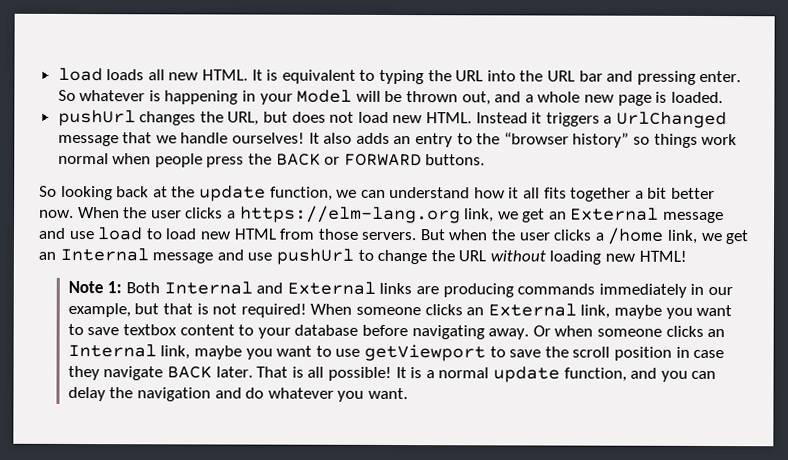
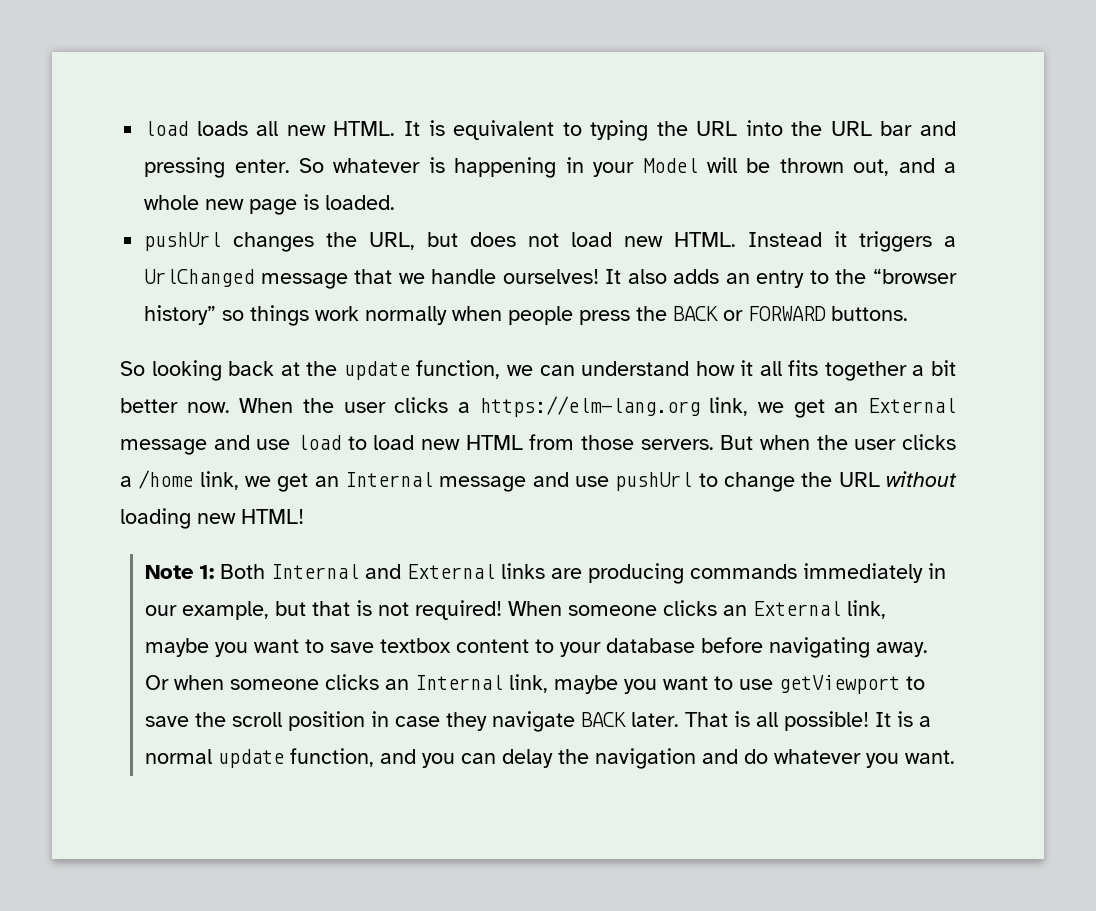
- It also adds an entry to the “browser history” so things work normal when people press the BACK or FORWARD buttons.
+ It also adds an entry to the “browser history” so things work normally when people press the BACK or FORWARD buttons.

